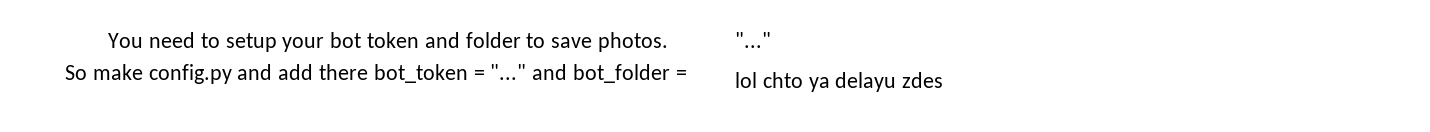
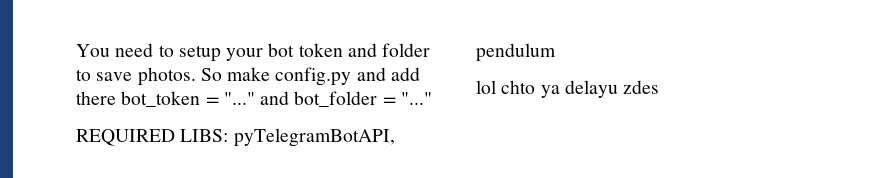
+ REQUIRED LIBS: pyTelegramBotAPI, pendulum

